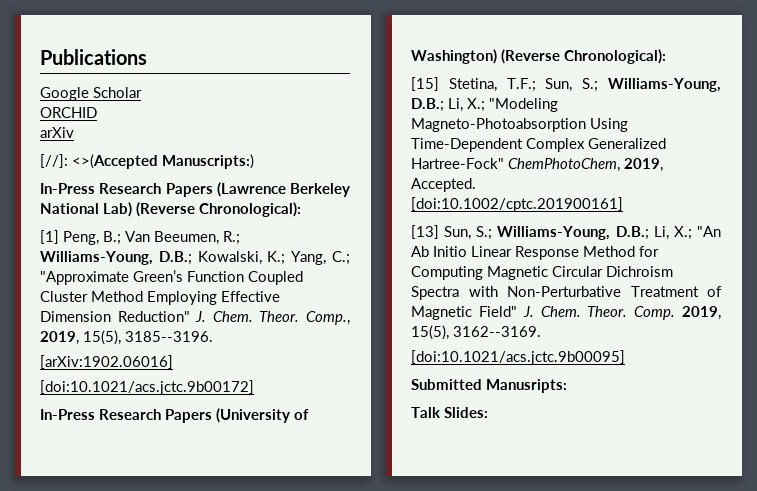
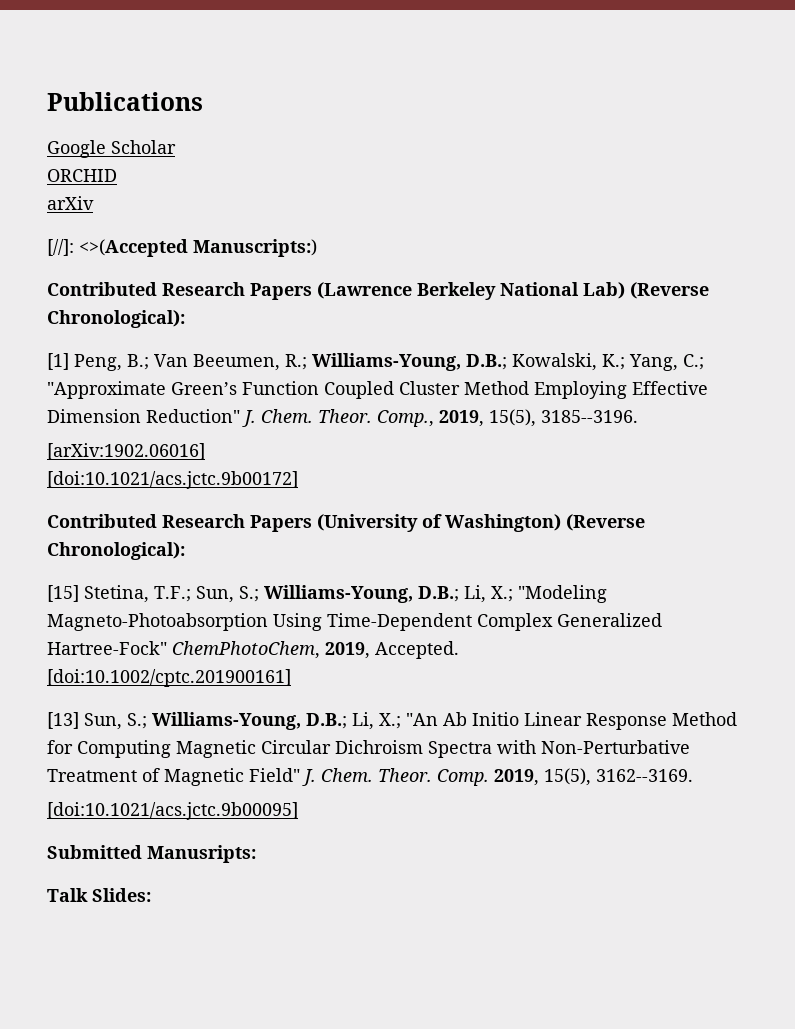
- In-Press Research Papers (Lawrence Berkeley National Lab) (Reverse Chronological):
+ Contributed Research Papers (Lawrence Berkeley National Lab) (Reverse Chronological):
- In-Press Research Papers (University of Washington) (Reverse Chronological):
+ Contributed Research Papers (University of Washington) (Reverse Chronological):

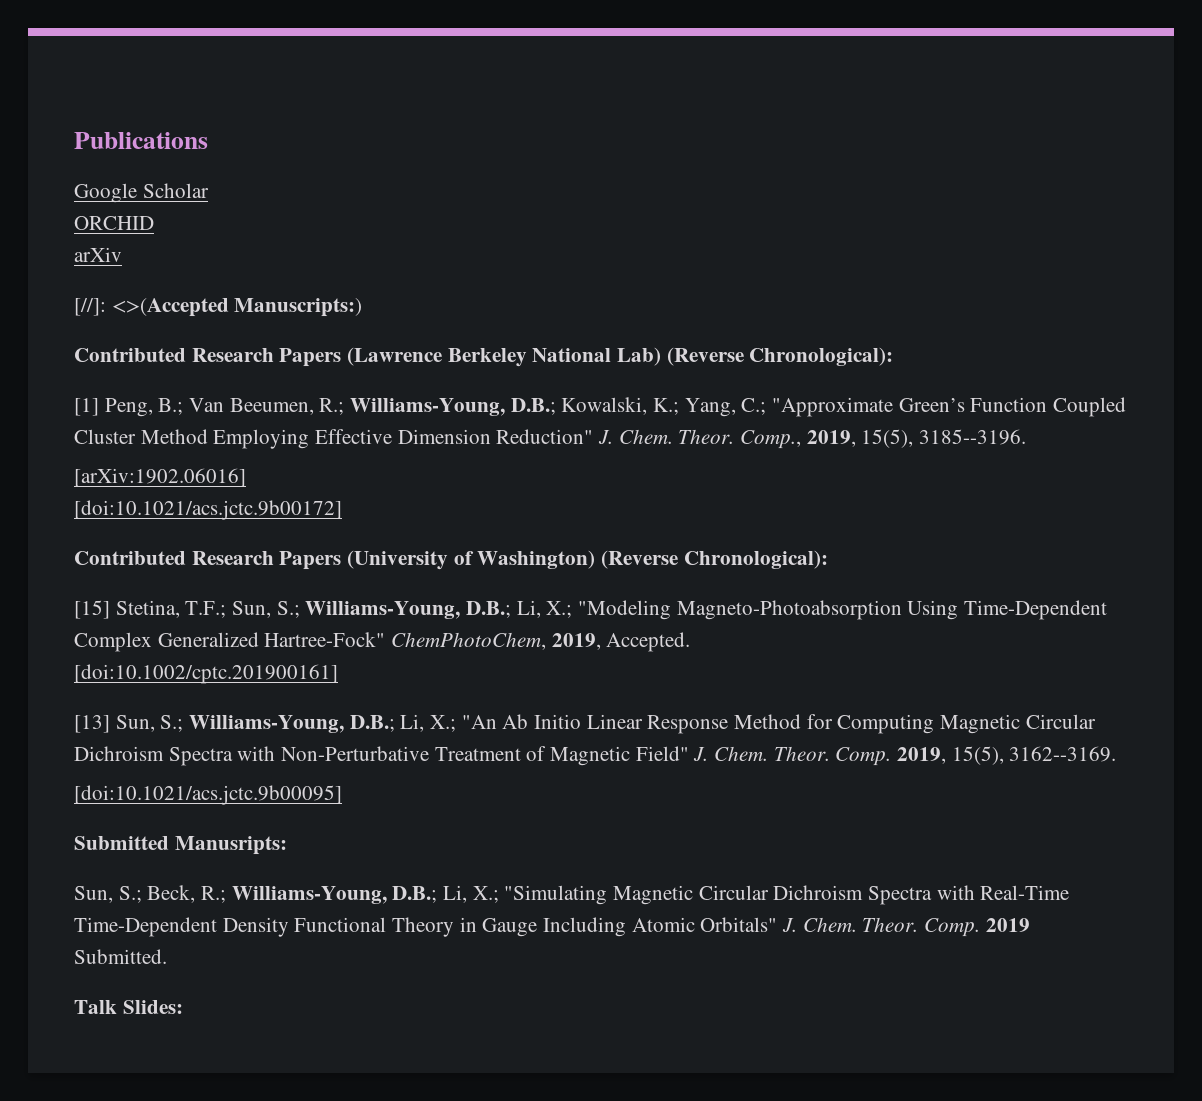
+ Sun, S.; Beck, R.; Williams-Young, D.B.; Li, X.; "Simulating Magnetic Circular Dichroism Spectra with Real-Time Time-Dependent Density Functional Theory in Gauge Including Atomic Orbitals" J. Chem. Theor. Comp. 2019 Submitted.

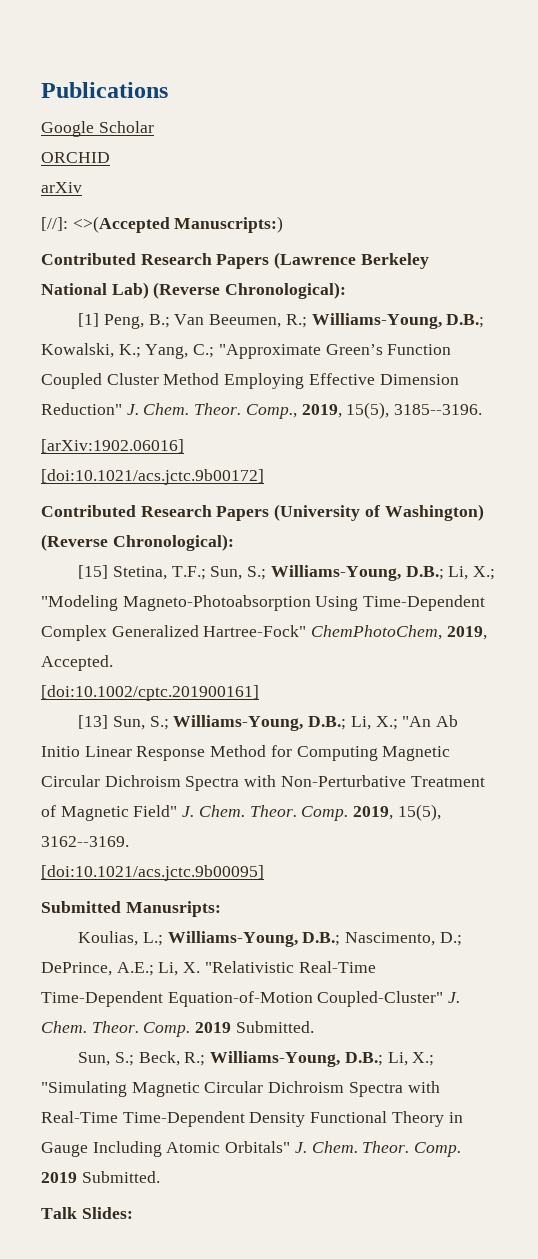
+ Koulias, L.; Williams-Young, D.B.; Nascimento, D.; DePrince, A.E.; Li, X. "Relativistic Real-Time Time-Dependent Equation-of-Motion Coupled-Cluster" J. Chem. Theor. Comp. 2019 Submitted.

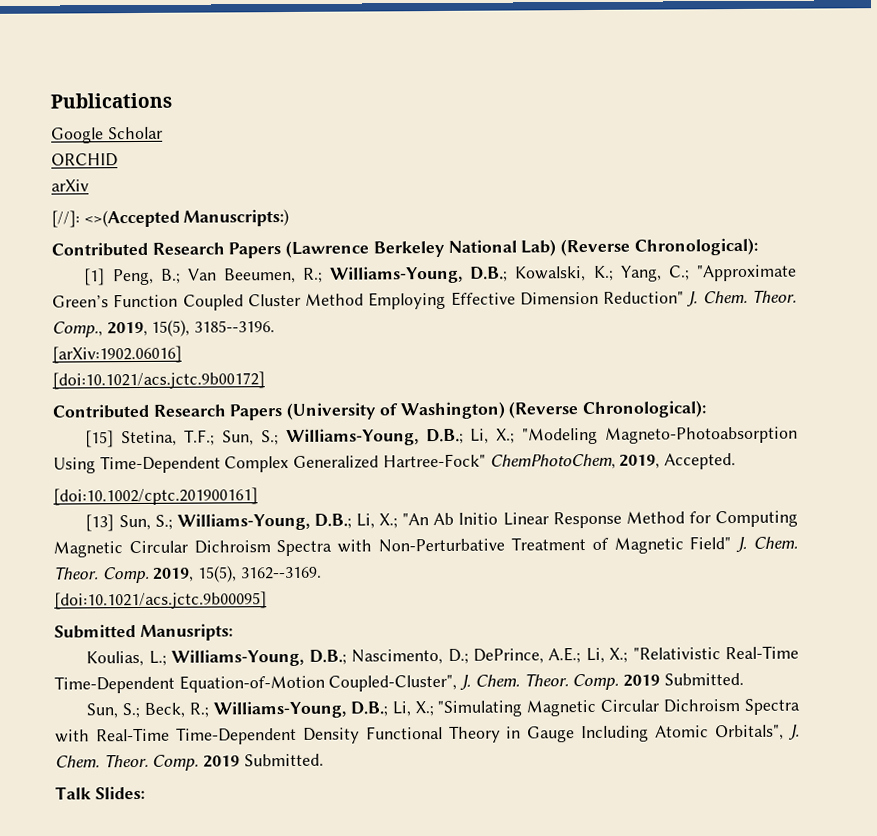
- Koulias, L.; Williams-Young, D.B.; Nascimento, D.; DePrince, A.E.; Li, X. "Relativistic Real-Time Time-Dependent Equation-of-Motion Coupled-Cluster" J. Chem.
+ Koulias, L.; Williams-Young, D.B.; Nascimento, D.; DePrince, A.E.; Li, X.; "Relativistic Real-Time Time-Dependent Equation-of-Motion Coupled-Cluster", J. Chem.
- Sun, S.; Beck, R.; Williams-Young, D.B.; Li, X.; "Simulating Magnetic Circular Dichroism Spectra with Real-Time Time-Dependent Density Functional Theory in Gauge Including Atomic Orbitals" J. Chem.
+ Sun, S.; Beck, R.; Williams-Young, D.B.; Li, X.; "Simulating Magnetic Circular Dichroism Spectra with Real-Time Time-Dependent Density Functional Theory in Gauge Including Atomic Orbitals", J. Chem.

